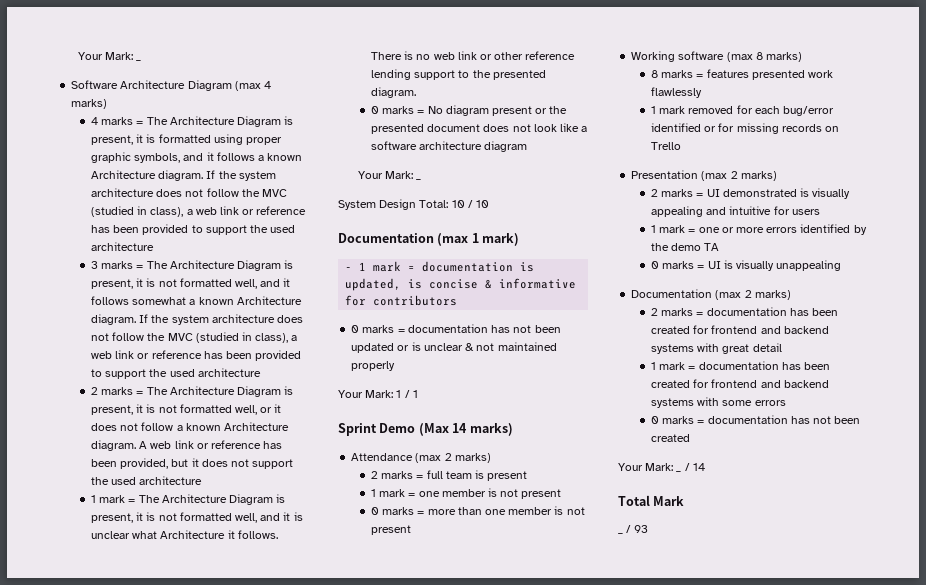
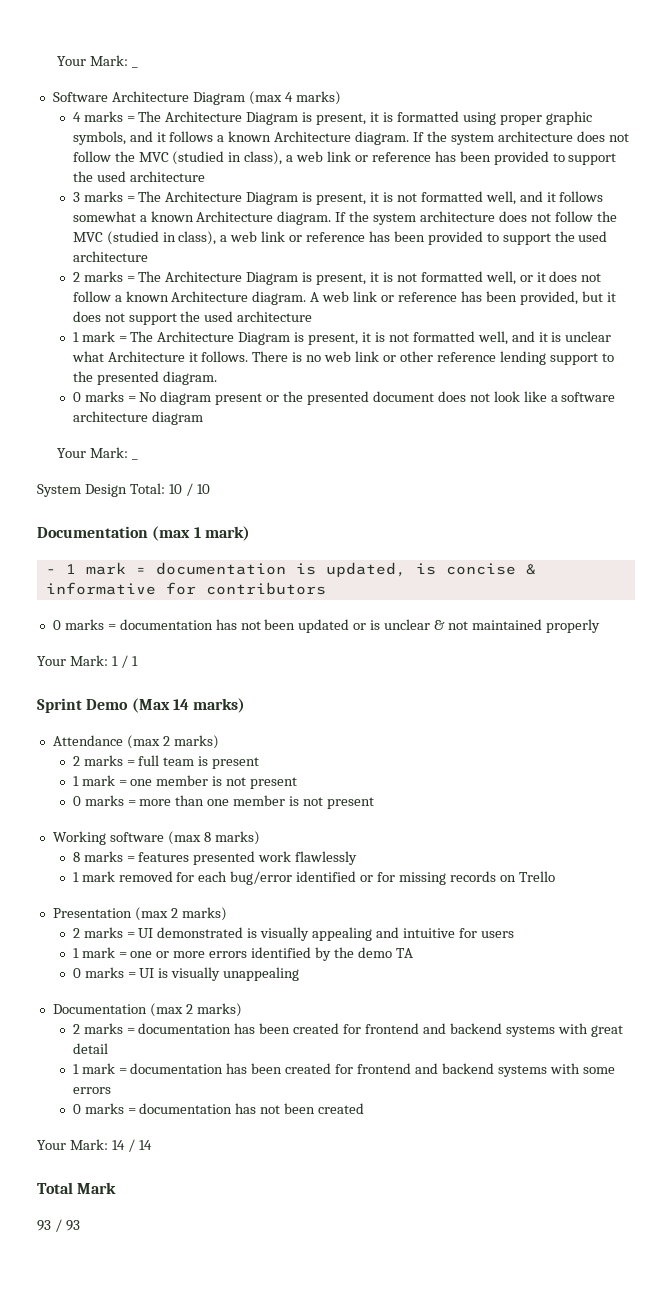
- Your Mark: _ / 14
+ Your Mark: 14 / 14
- _ / 93
+ 93 / 93

